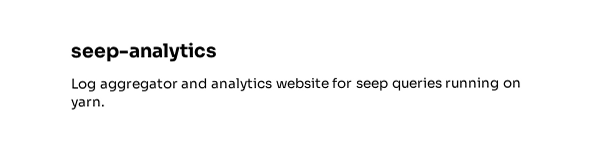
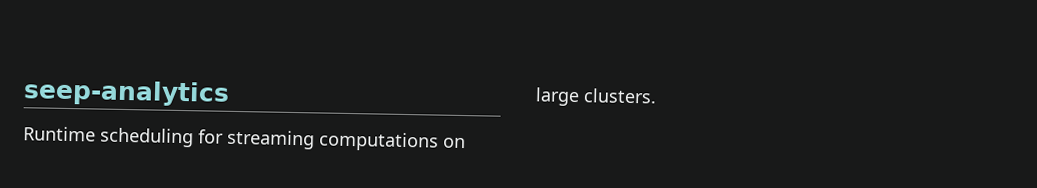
- Log aggregator and analytics website for seep queries running on yarn.
+ Runtime scheduling for streaming computations on large clusters.

